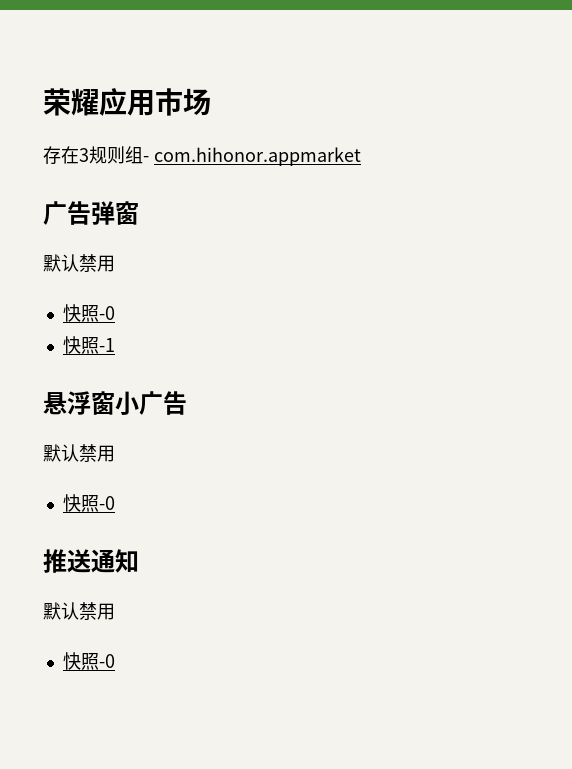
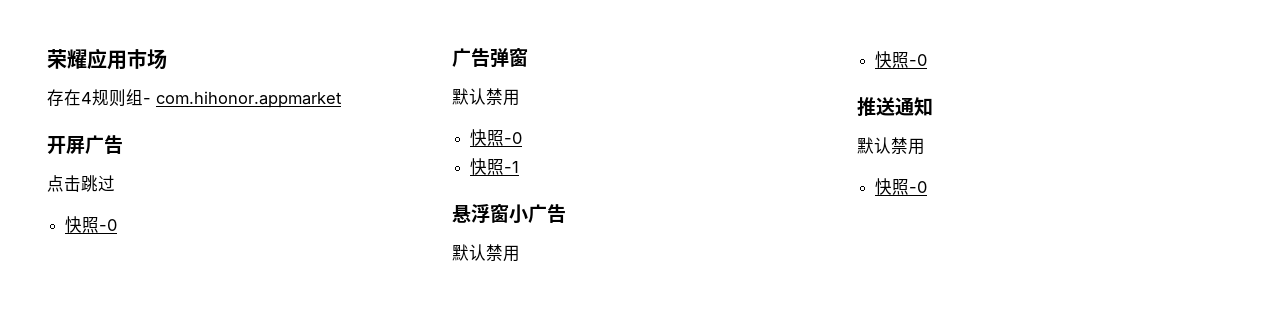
- 存在3规则组- com.hihonor.appmarket
+ 存在4规则组- com.hihonor.appmarket
+ 开屏广告
+ 点击跳过
+ 快照-0

